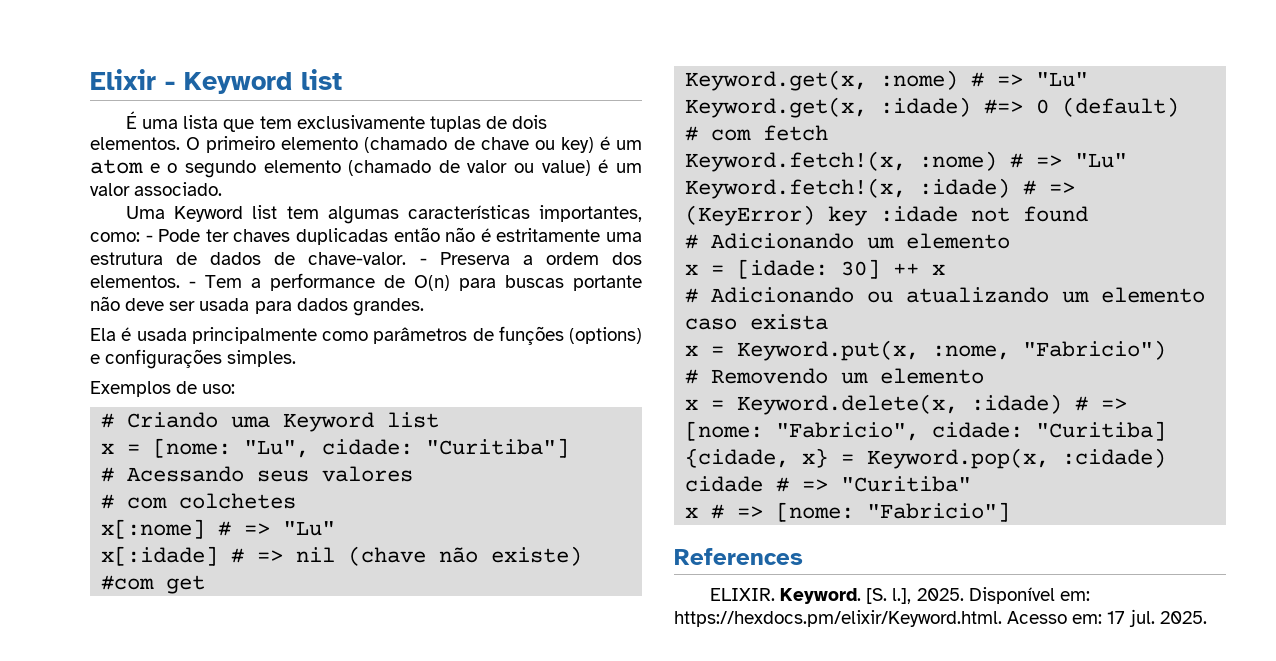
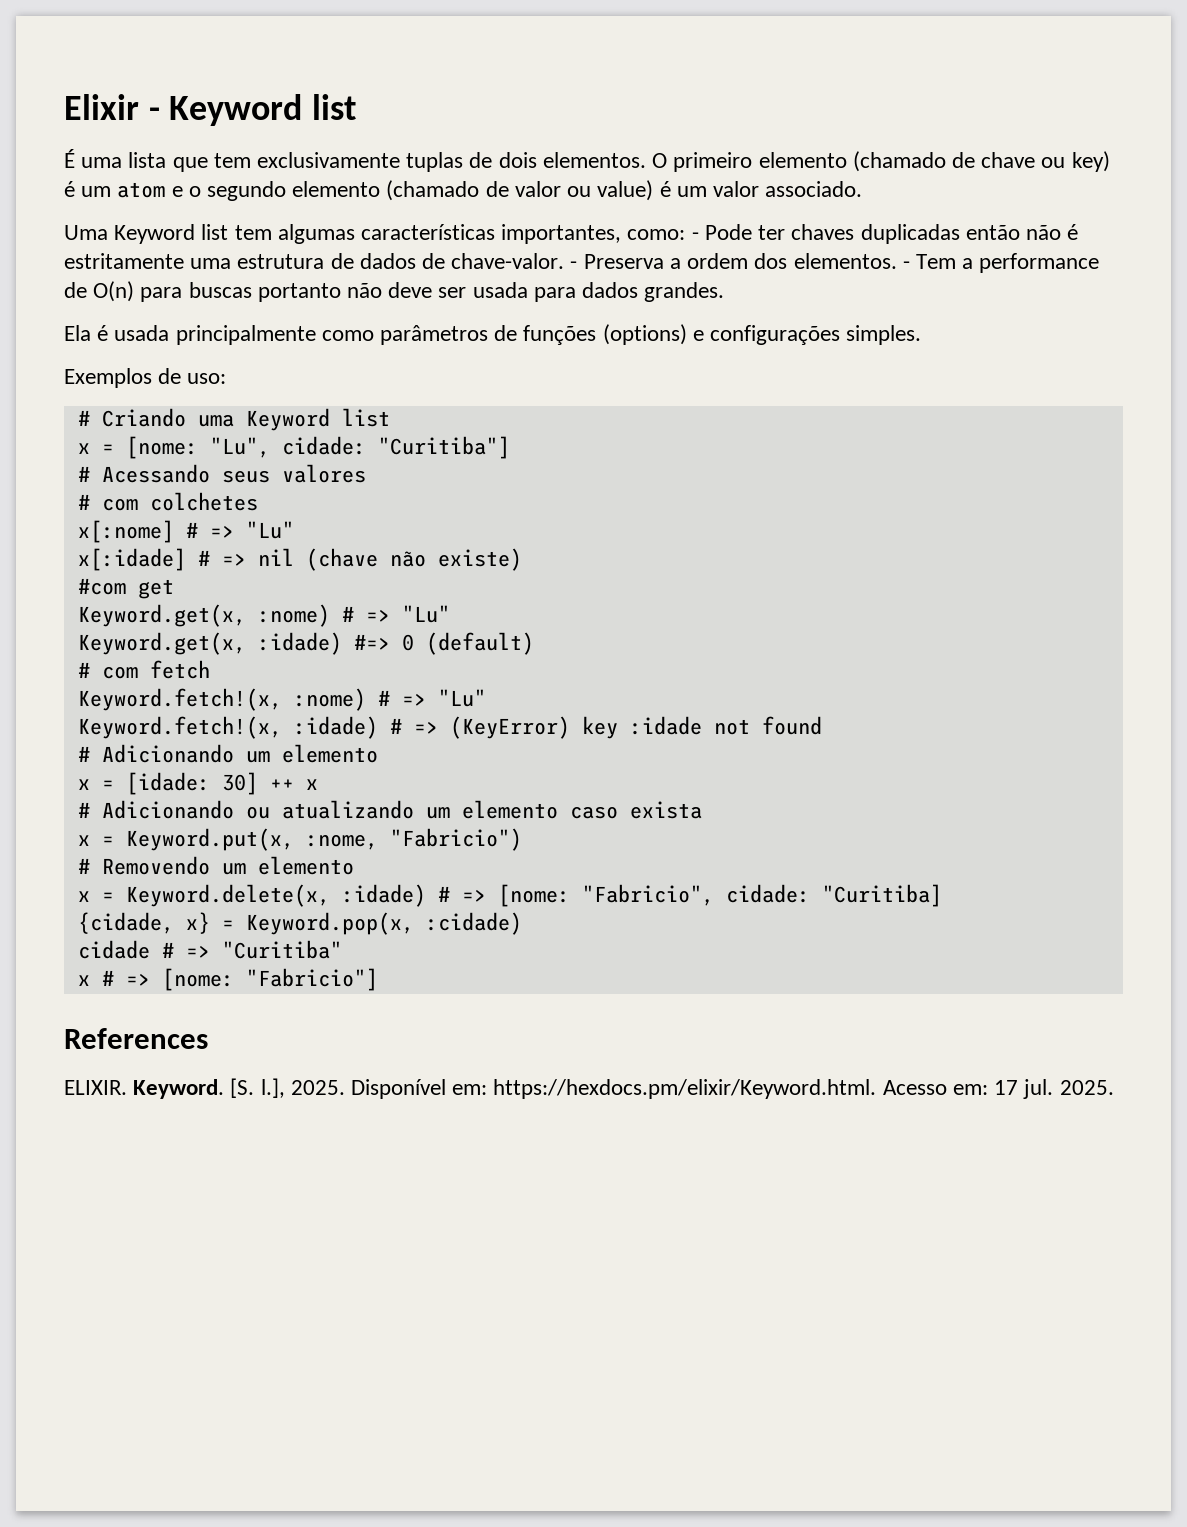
- - Tem a performance de O(n) para buscas portante não deve ser usada para dados grandes.
+ - Tem a performance de O(n) para buscas portanto não deve ser usada para dados grandes.

